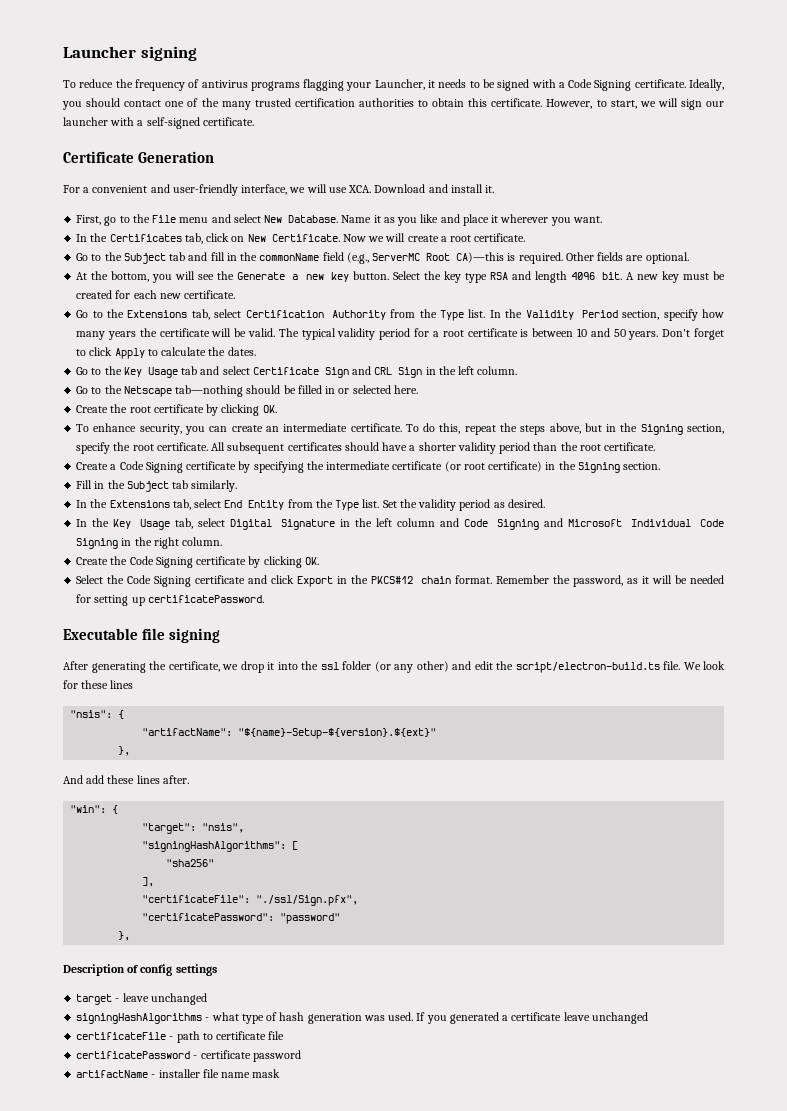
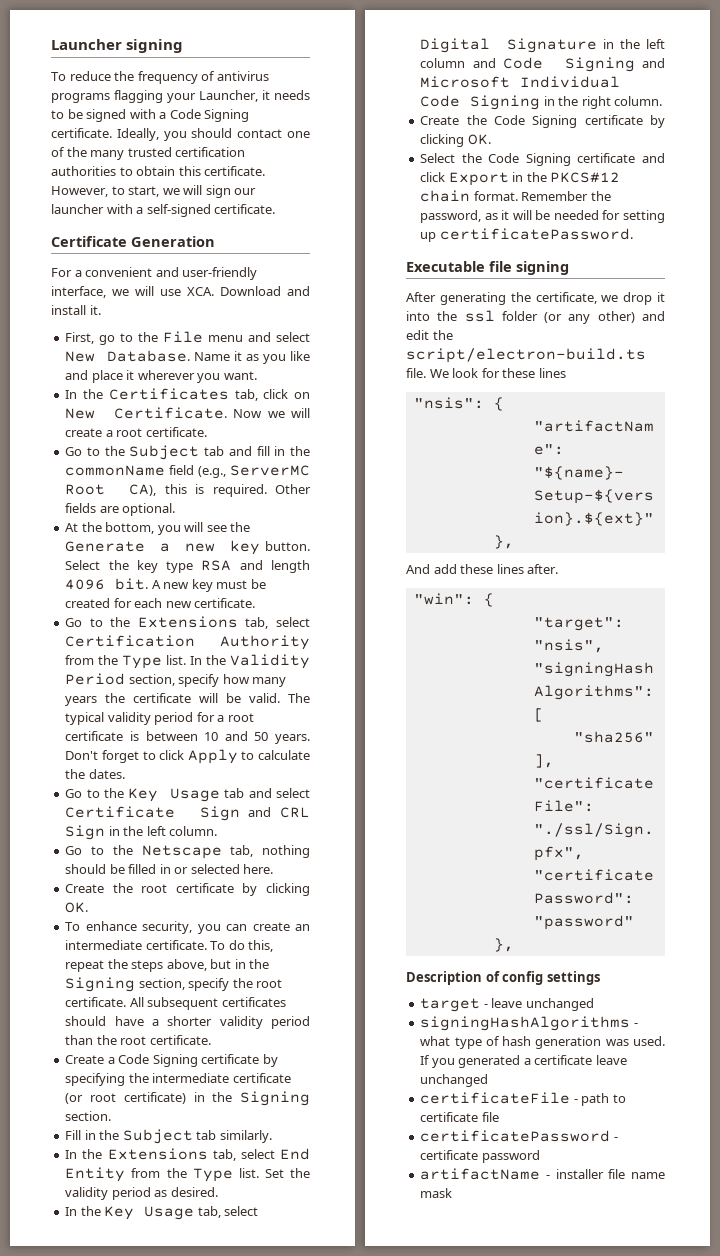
- Go to the Subject tab and fill in the commonName field (e.g., ServerMC Root CA)—this is required.
+ Go to the Subject tab and fill in the commonName field (e.g., ServerMC Root CA), this is required.
- Go to the Netscape tab—nothing should be filled in or selected here.
+ Go to the Netscape tab, nothing should be filled in or selected here.

